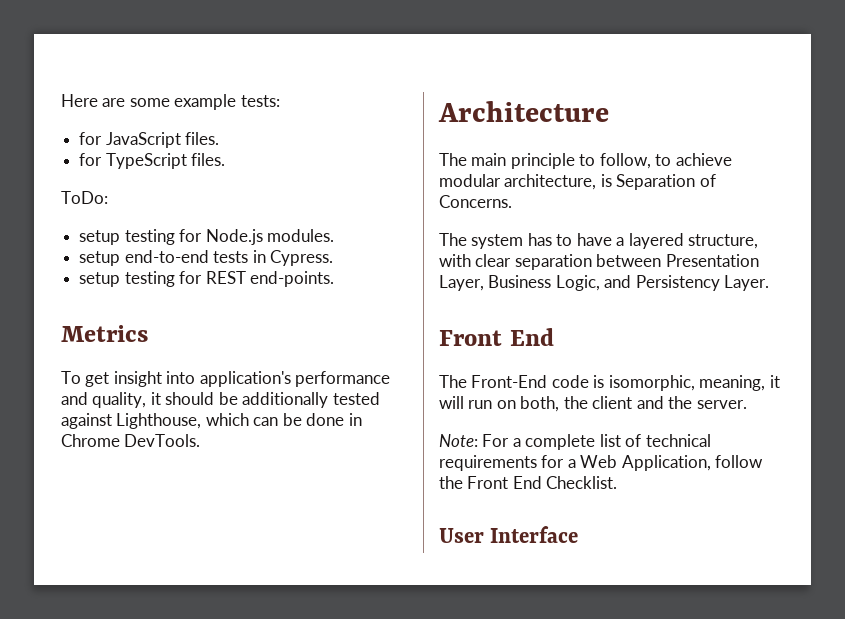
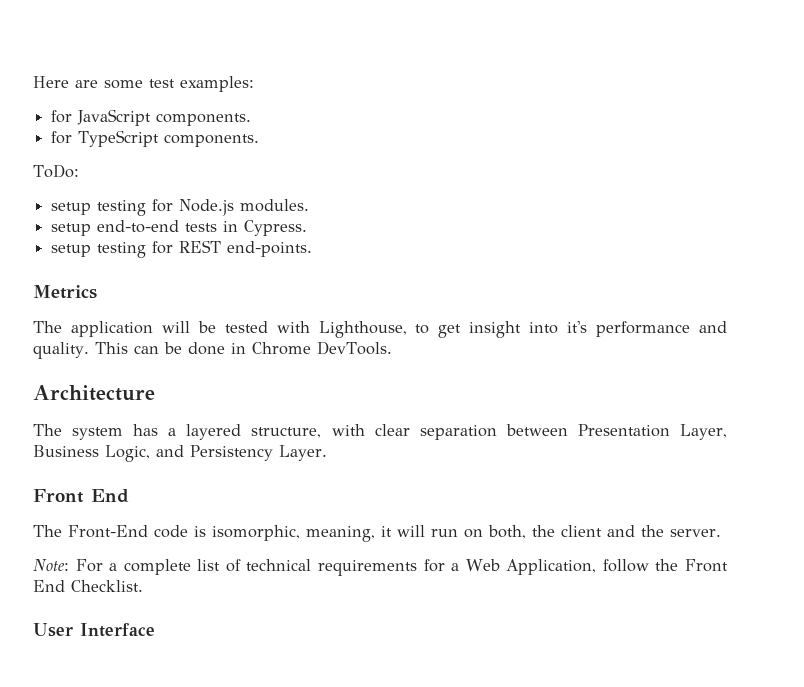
- Here are some example tests:
+ Here are some test examples:
- for JavaScript files.
+ for JavaScript components.
- for TypeScript files.
+ for TypeScript components.
- To get insight into application's performance and quality, it should be additionally tested against Lighthouse, which can be done in Chrome DevTools.
+ The application will be tested with Lighthouse, to get insight into it's performance and quality. This can be done in Chrome DevTools.
- The main principle to follow, to achieve modular architecture, is Separation of Concerns.
- The system has to have a layered structure, with clear separation between Presentation Layer, Business Logic, and Persistency Layer.
+ The system has a layered structure, with clear separation between Presentation Layer, Business Logic, and Persistency Layer.

